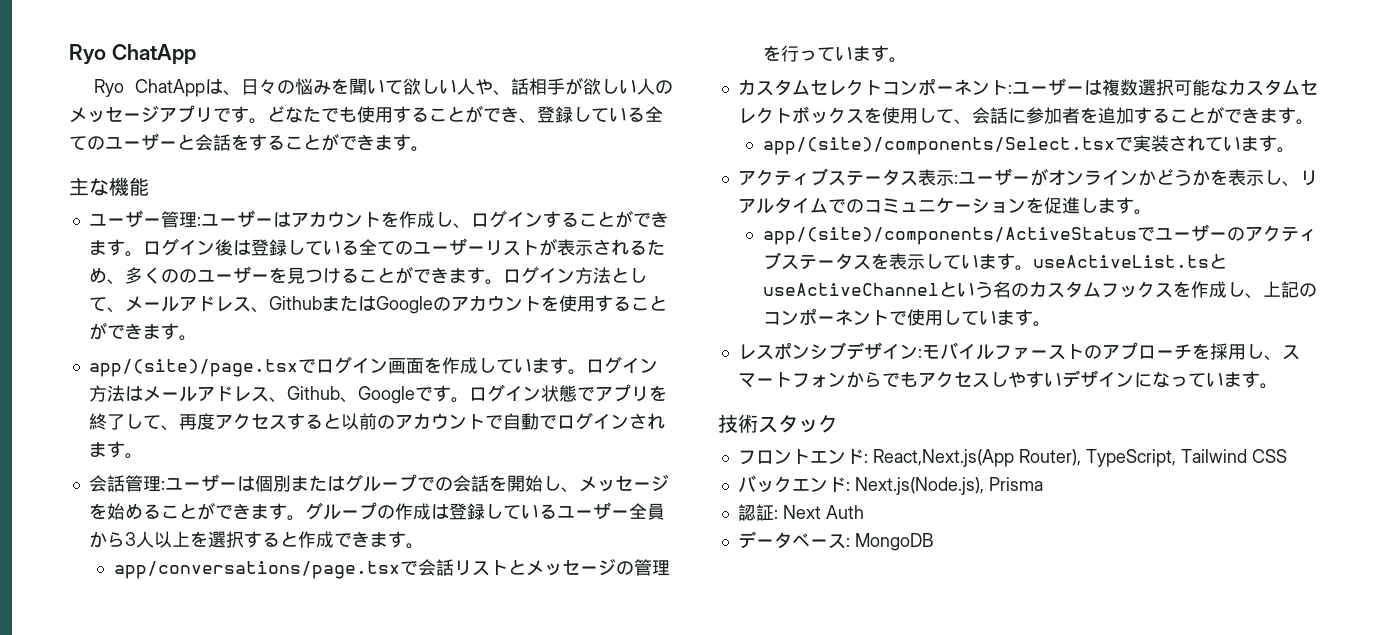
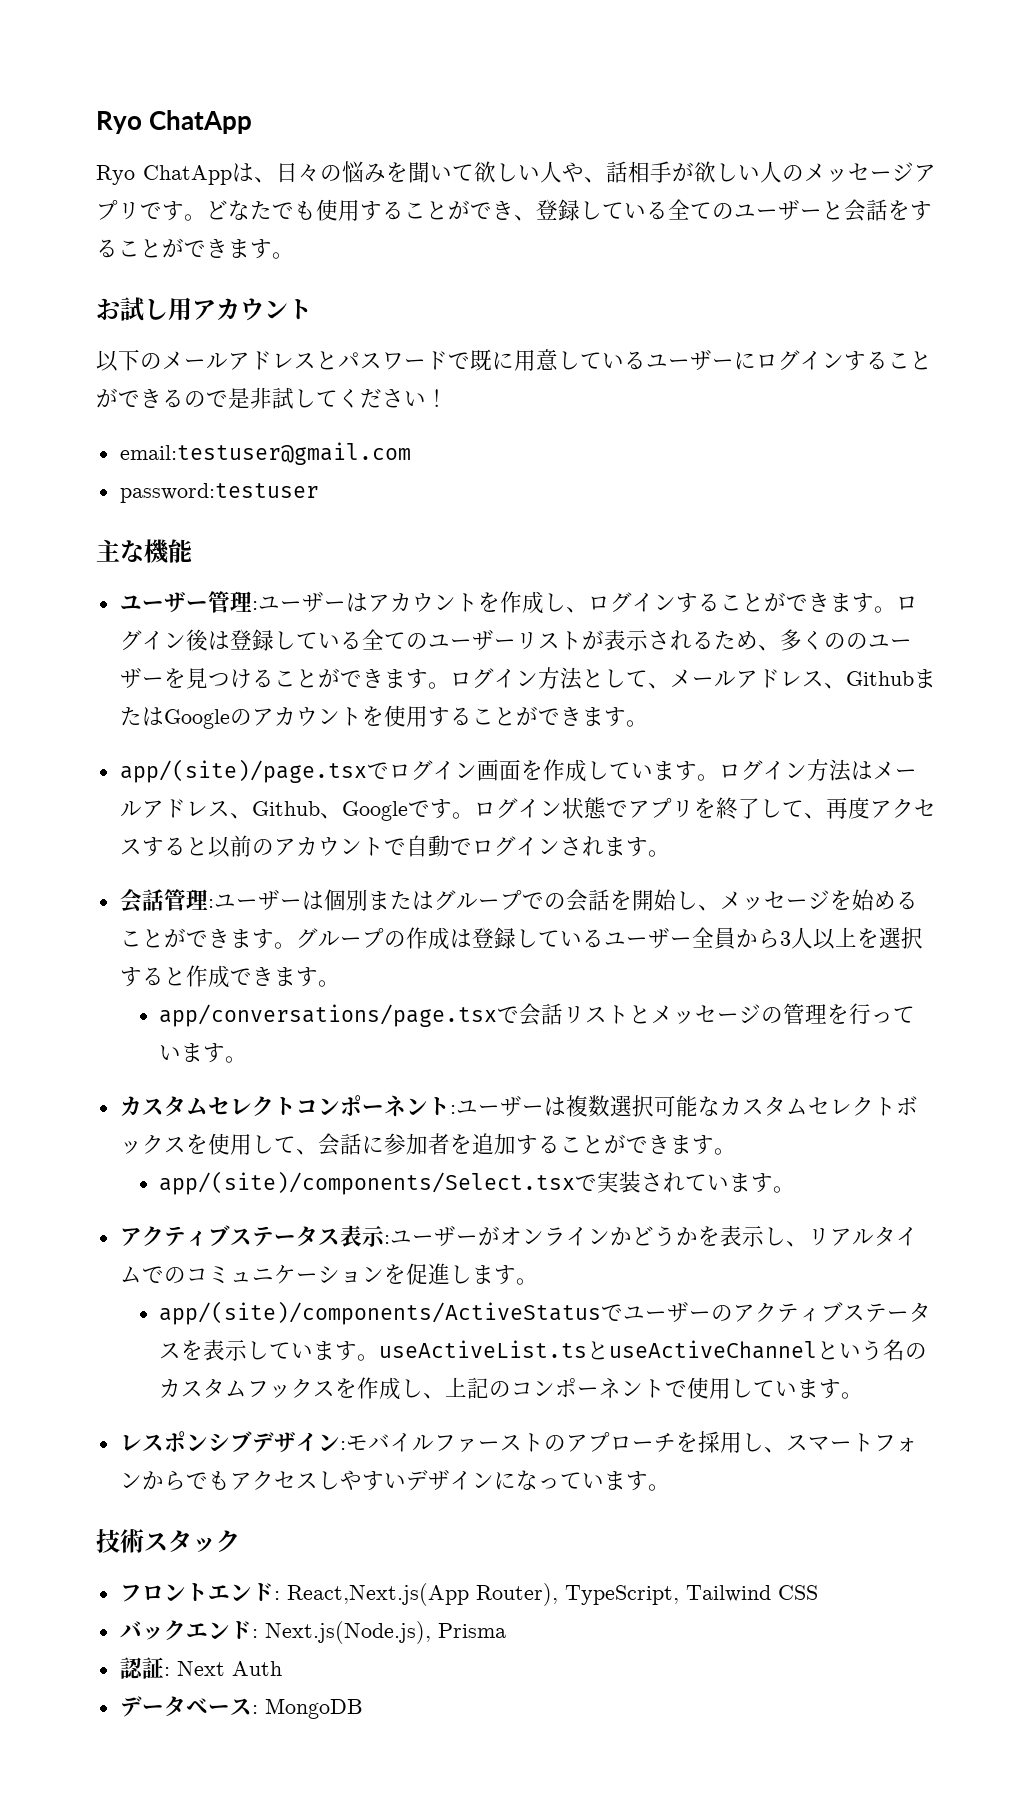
+ お試し用アカウント
+ 以下のメールアドレスとパスワードで既に用意しているユーザーにログインすることができるので是非試してください！
+ email:testuser@gmail.com
+ password:testuser

